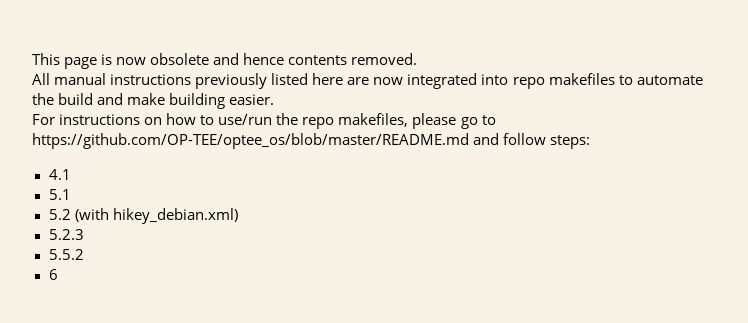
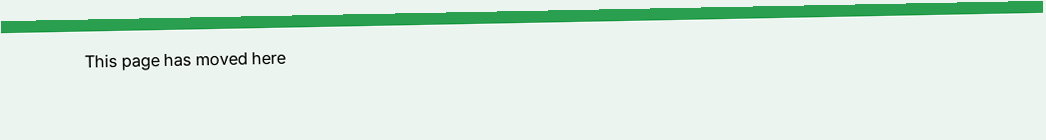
- This page is now obsolete and hence contents removed.
- All manual instructions previously listed here are now integrated into repo makefiles to automate the build and make building easier.
- For instructions on how to use/run the repo makefiles, please go to https://github.com/OP-TEE/optee_os/blob/master/README.md and follow steps:
- 4.1
- 5.1
- 5.2 (with hikey_debian.xml)
- 5.2.3
- 5.5.2
- 6
+ This page has moved here

